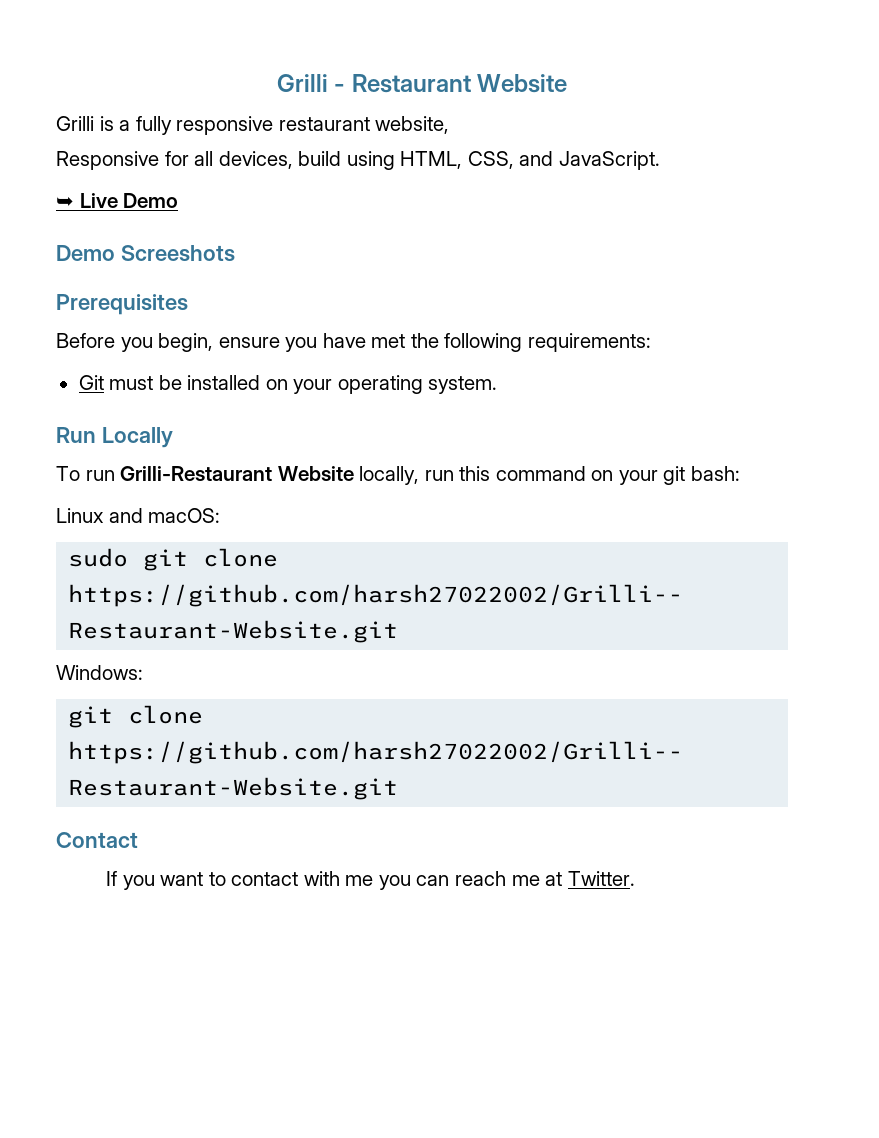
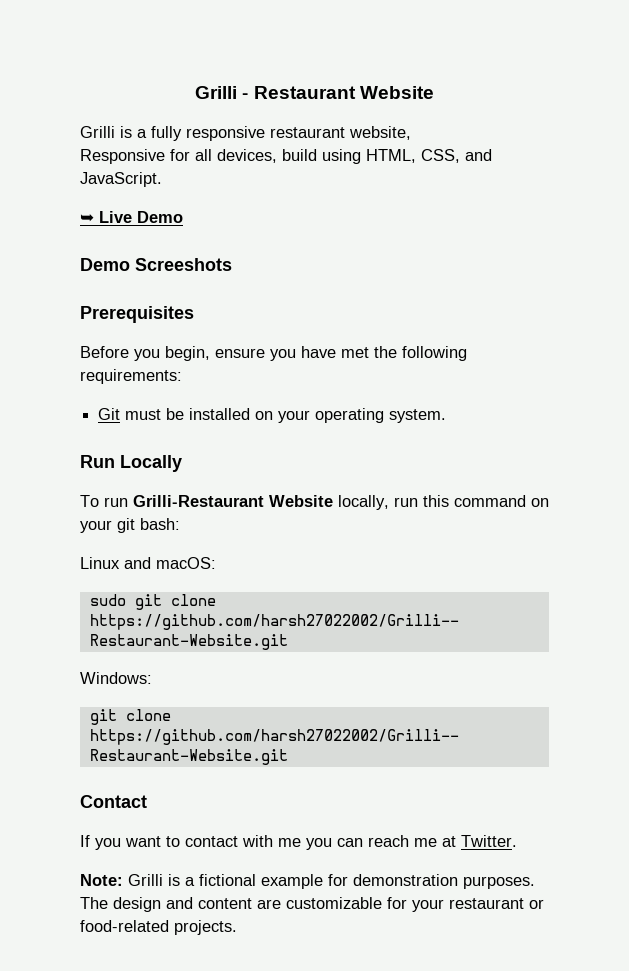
+ Note: Grilli is a fictional example for demonstration purposes. The design and content are customizable for your restaurant or food-related projects.

